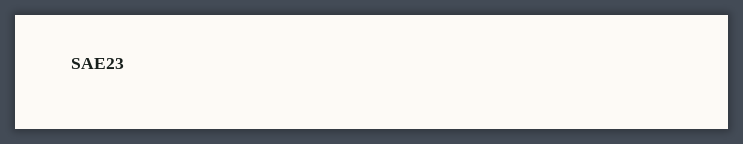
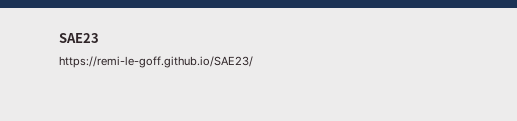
+ https://remi-le-goff.github.io/SAE23/

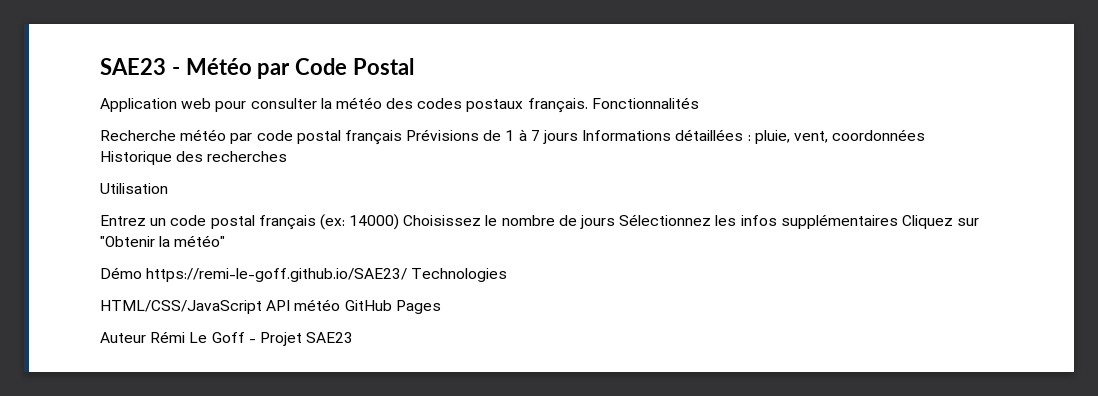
- SAE23
- https://remi-le-goff.github.io/SAE23/
+ SAE23 - Météo par Code Postal
+ Application web pour consulter la météo des codes postaux français. Fonctionnalités
+ Recherche météo par code postal français Prévisions de 1 à 7 jours Informations détaillées : pluie, vent, coordonnées Historique des recherches
+ Utilisation
+ Entrez un code postal français (ex: 14000) Choisissez le nombre de jours Sélectionnez les infos supplémentaires Cliquez sur "Obtenir la météo"
+ Démo https://remi-le-goff.github.io/SAE23/ Technologies
+ HTML/CSS/JavaScript API météo GitHub Pages
+ Auteur Rémi Le Goff - Projet SAE23

